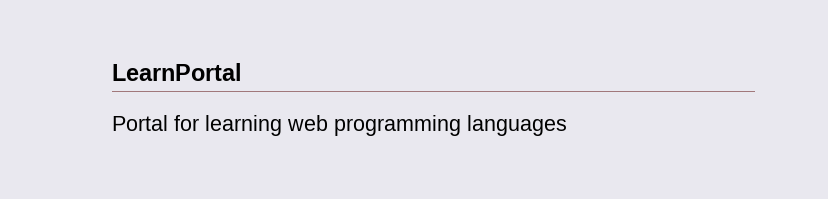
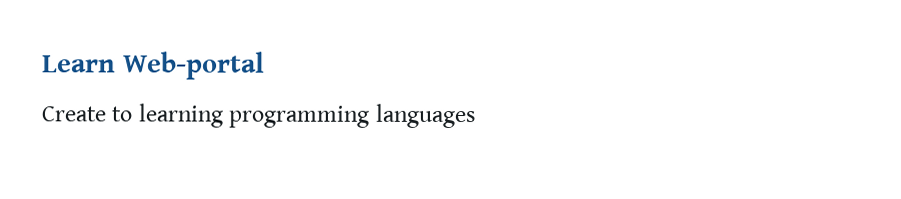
- LearnPortal
- Portal for learning web programming languages
+ Learn Web-portal
+ Create to learning programming languages

